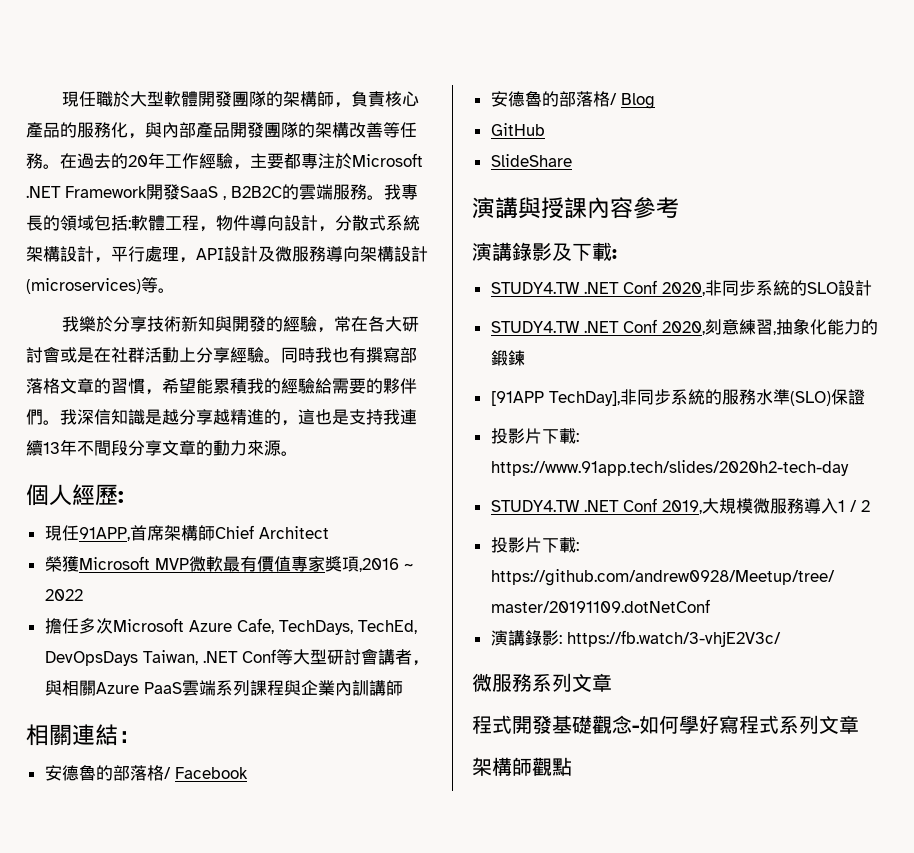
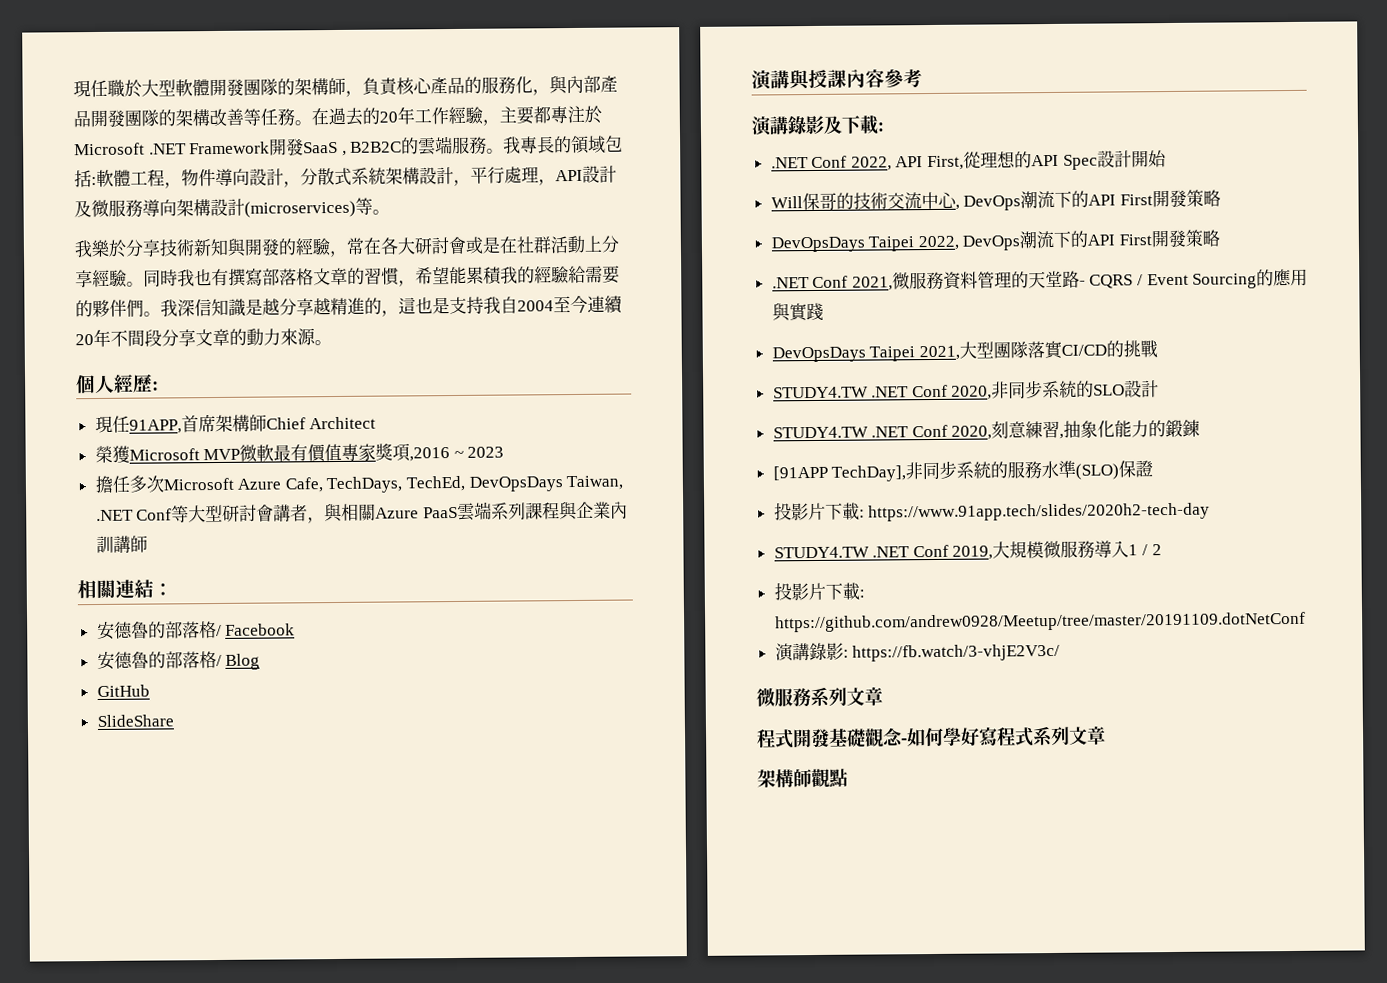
- 我深信知識是越分享越精進的，這也是支持我連續13年不間段分享文章的動力來源。
+ 我深信知識是越分享越精進的，這也是支持我自2004至今連續20年不間段分享文章的動力來源。
- 榮獲Microsoft MVP微軟最有價值專家獎項,2016 ~ 2022
+ 榮獲Microsoft MVP微軟最有價值專家獎項,2016 ~ 2023
+ .NET Conf 2022, API First,從理想的API Spec設計開始
+ Will保哥的技術交流中心, DevOps潮流下的API First開發策略
+ DevOpsDays Taipei 2022, DevOps潮流下的API First開發策略
+ .NET Conf 2021,微服務資料管理的天堂路- CQRS / Event Sourcing的應用與實踐
+ DevOpsDays Taipei 2021,大型團隊落實CI/CD的挑戰

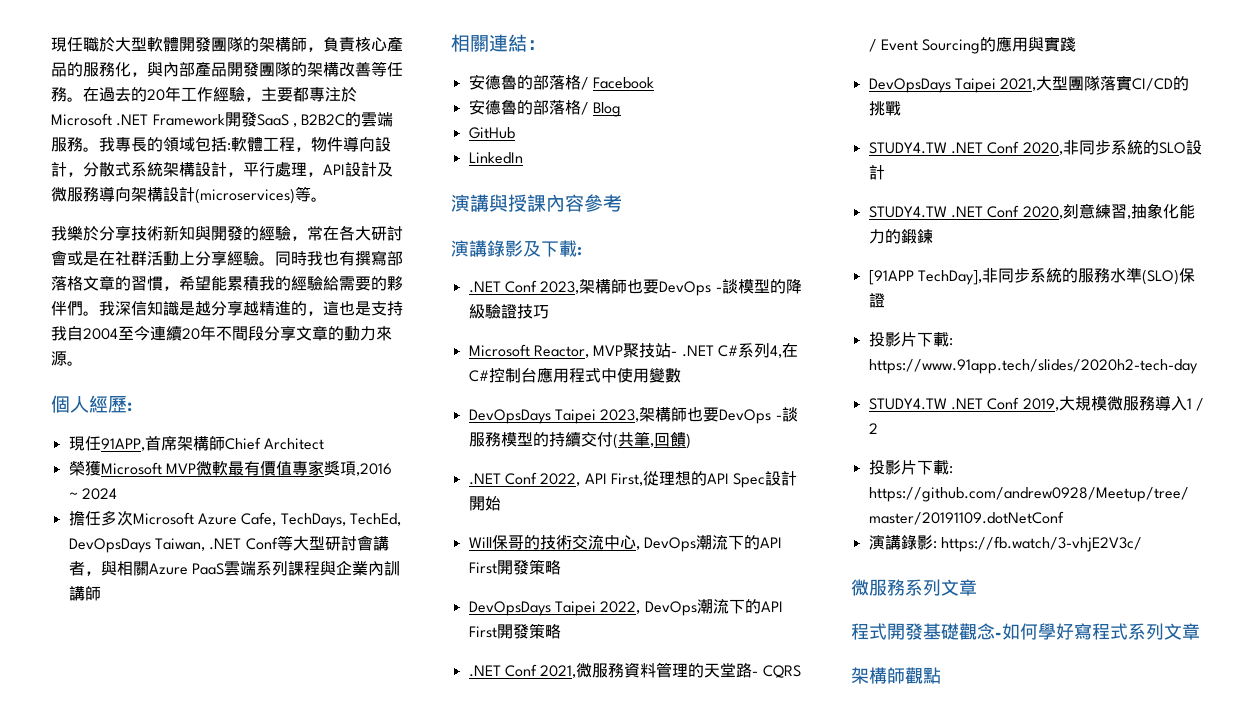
- 榮獲Microsoft MVP微軟最有價值專家獎項,2016 ~ 2023
+ 榮獲Microsoft MVP微軟最有價值專家獎項,2016 ~ 2024
- SlideShare
+ LinkedIn
+ .NET Conf 2023,架構師也要DevOps -談模型的降級驗證技巧
+ Microsoft Reactor, MVP聚技站- .NET C#系列4,在C#控制台應用程式中使用變數
+ DevOpsDays Taipei 2023,架構師也要DevOps -談服務模型的持續交付(共筆,回饋)

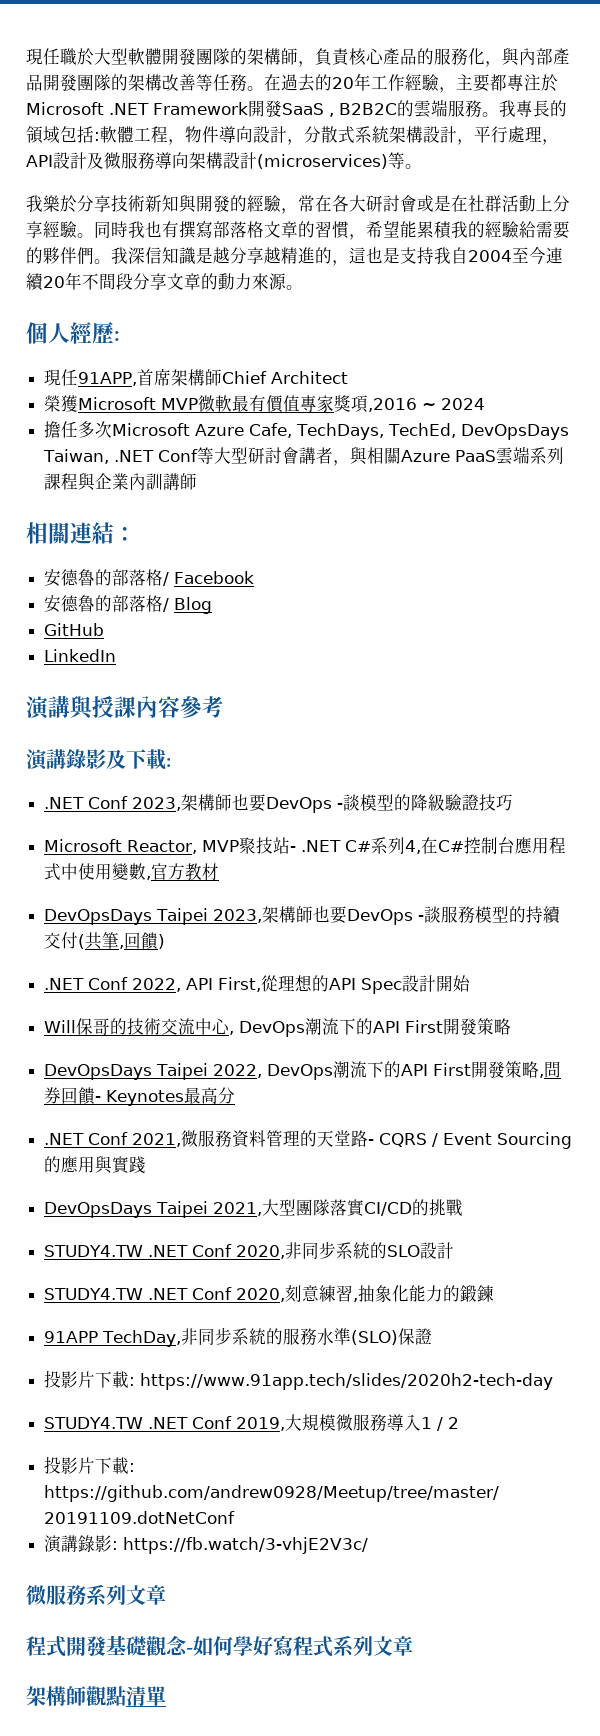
- Microsoft Reactor, MVP聚技站- .NET C#系列4,在C#控制台應用程式中使用變數
+ Microsoft Reactor, MVP聚技站- .NET C#系列4,在C#控制台應用程式中使用變數,官方教材
- DevOpsDays Taipei 2022, DevOps潮流下的API First開發策略
+ DevOpsDays Taipei 2022, DevOps潮流下的API First開發策略,問券回饋- Keynotes最高分
- [91APP TechDay],非同步系統的服務水準(SLO)保證
+ 91APP TechDay,非同步系統的服務水準(SLO)保證
- 架構師觀點
+ 架構師觀點清單

